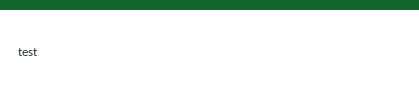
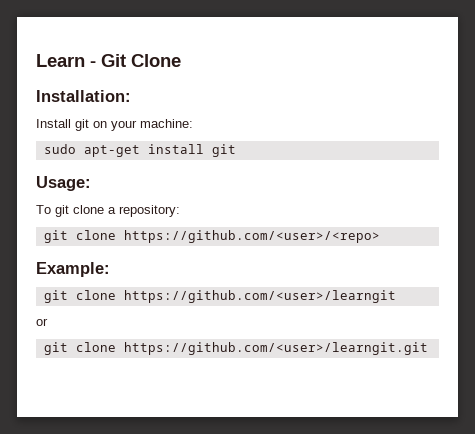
- test
+ Learn - Git Clone
+ Installation:
+ Install git on your machine:
+ sudo apt-get install git
+ Usage:
+ To git clone a repository:
+ git clone https://github.com/<user>/<repo>
+ Example:
+ git clone https://github.com/<user>/learngit
+ or
+ git clone https://github.com/<user>/learngit.git

